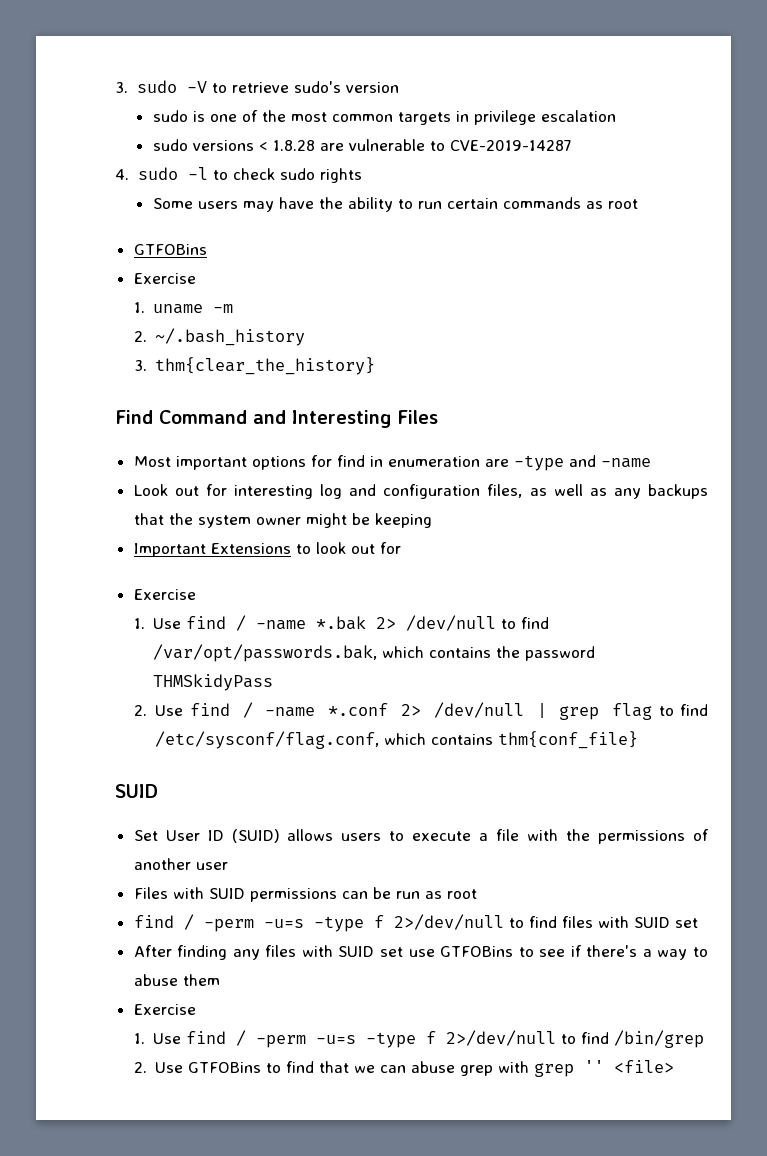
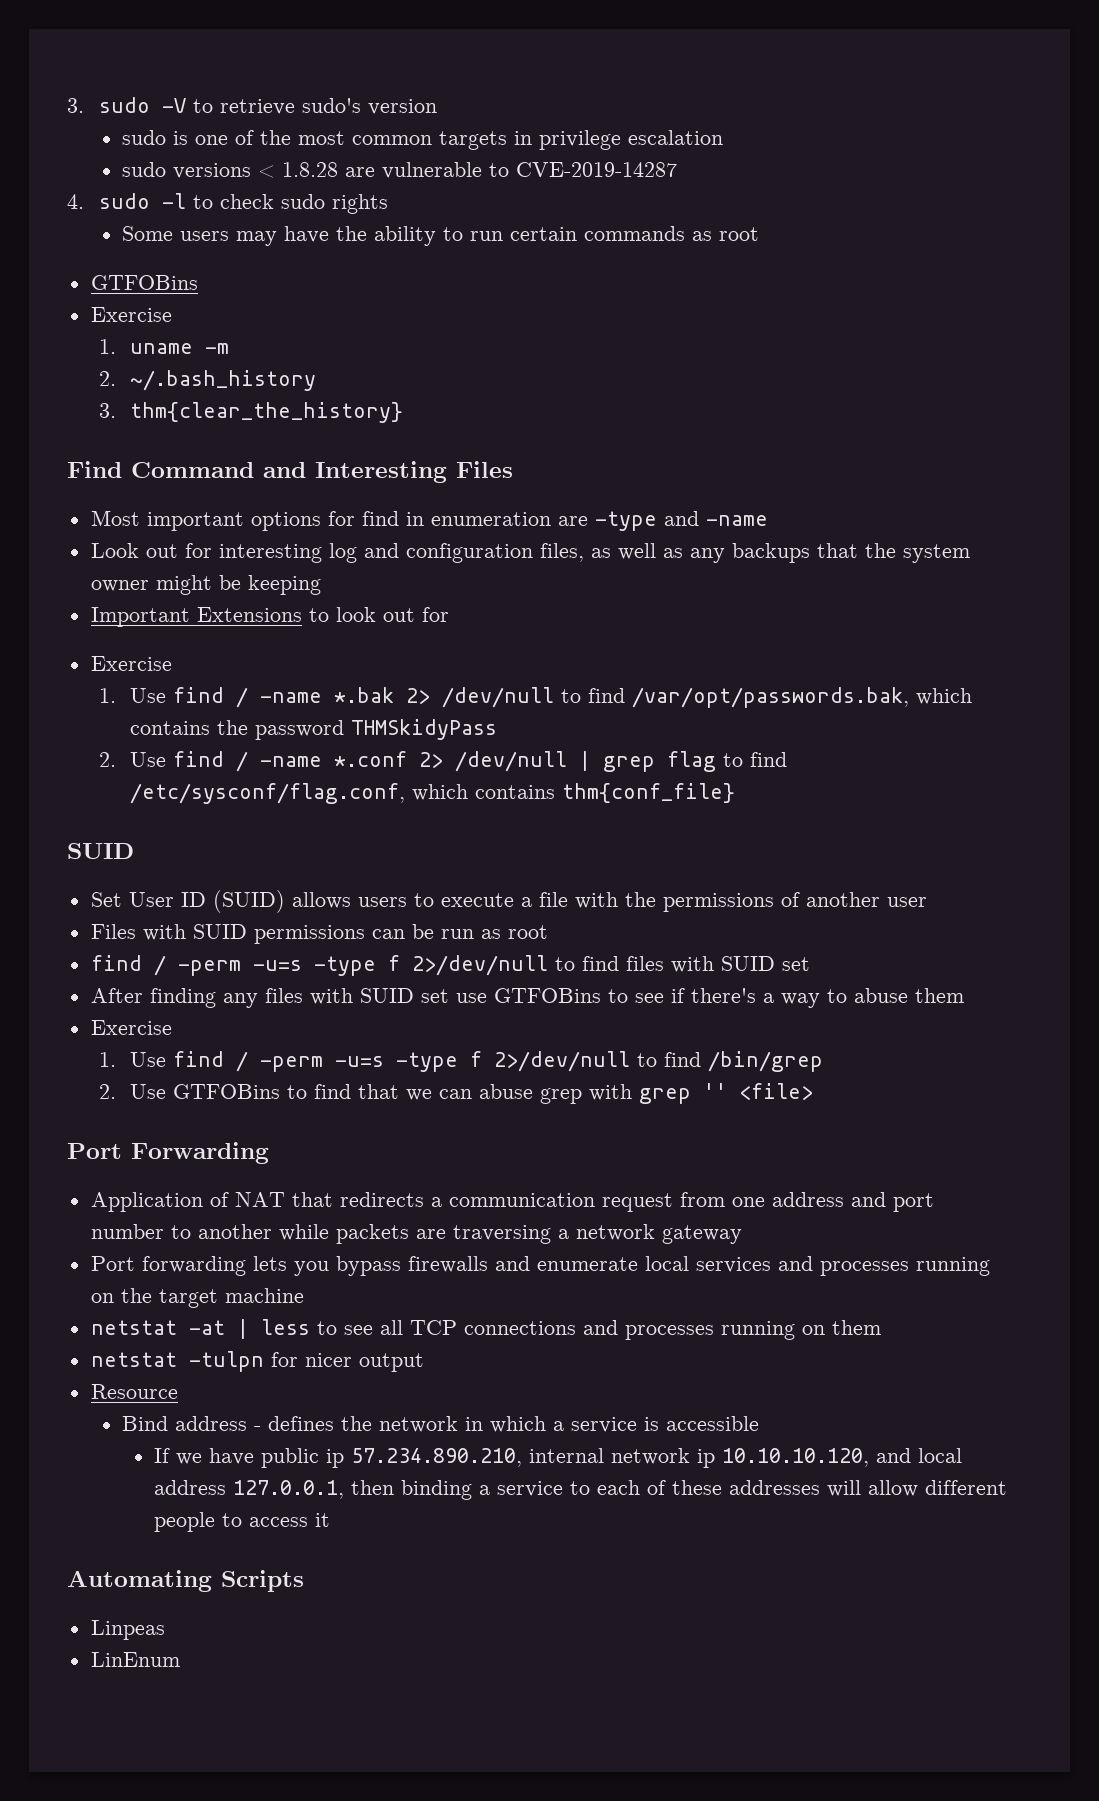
+ Port Forwarding
+ Application of NAT that redirects a communication request from one address and port number to another while packets are traversing a network gateway
+ Port forwarding lets you bypass firewalls and enumerate local services and processes running on the target machine
+ netstat -at | less to see all TCP connections and processes running on them
+ netstat -tulpn for nicer output
+ Resource
+ Bind address - defines the network in which a service is accessible
+ If we have public ip 57.234.890.210, internal network ip 10.10.10.120, and local address 127.0.0.1, then binding a service to each of these addresses will allow different people to access it
+ Automating Scripts
+ Linpeas
+ LinEnum

